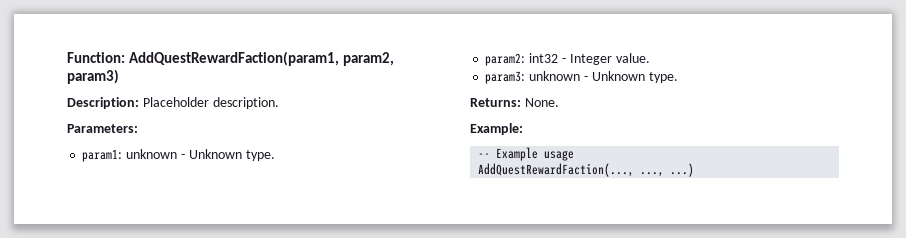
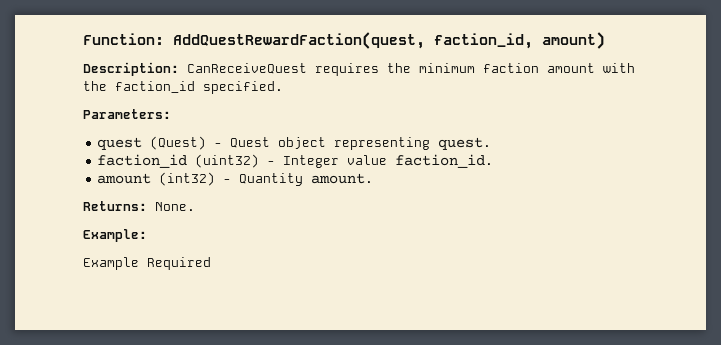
- Function: AddQuestRewardFaction(param1, param2, param3)
- Description: Placeholder description.
+ Function: AddQuestRewardFaction(quest, faction_id, amount)
+ Description: CanReceiveQuest requires the minimum faction amount with the faction_id specified.
  Parameters:
- param1: unknown - Unknown type.
- param2: int32 - Integer value.
- param3: unknown - Unknown type.
+ quest (Quest) - Quest object representing quest.
+ faction_id (uint32) - Integer value faction_id.
+ amount (int32) - Quantity amount.
  Returns: None.
  Example:
- -- Example usage
- AddQuestRewardFaction(..., ..., ...)
+ Example Required

